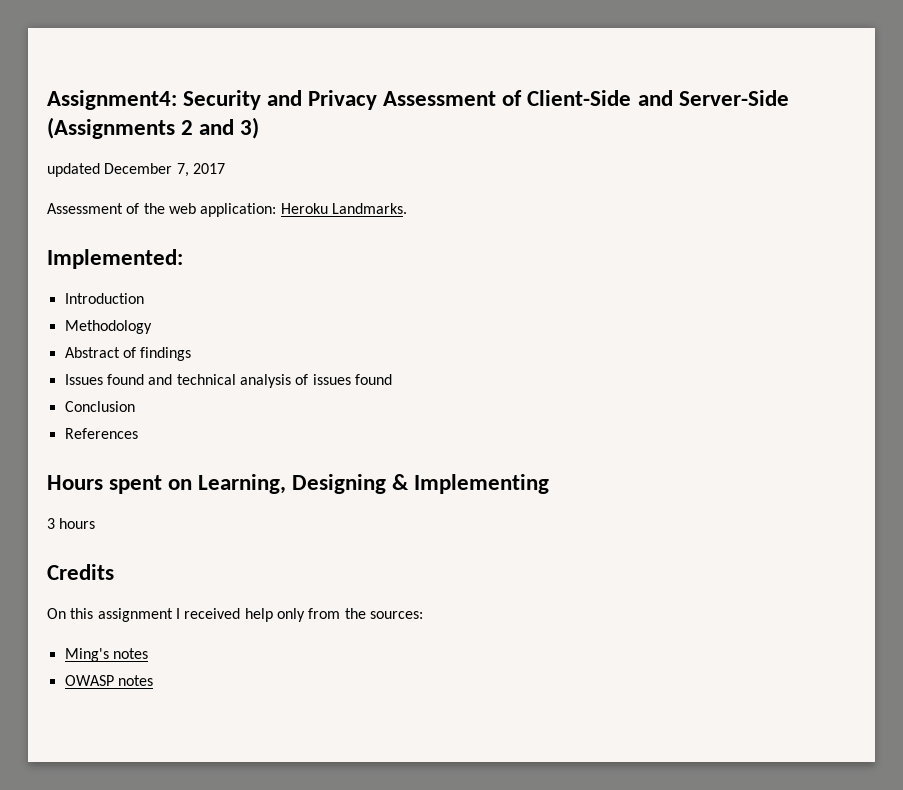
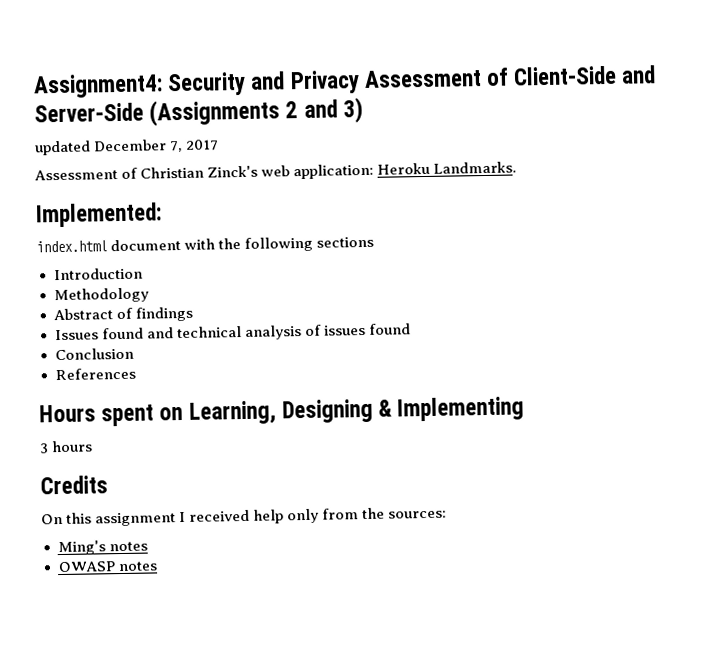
- Assessment of the web application: Heroku Landmarks.
+ Assessment of Christian Zinck's web application: Heroku Landmarks.
+ index.html document with the following sections

